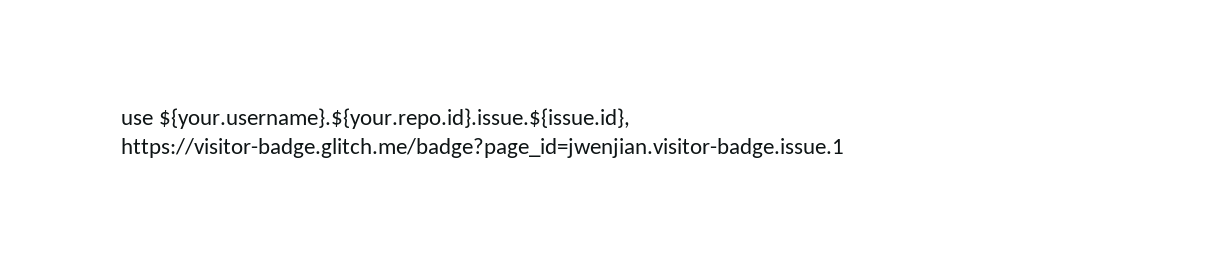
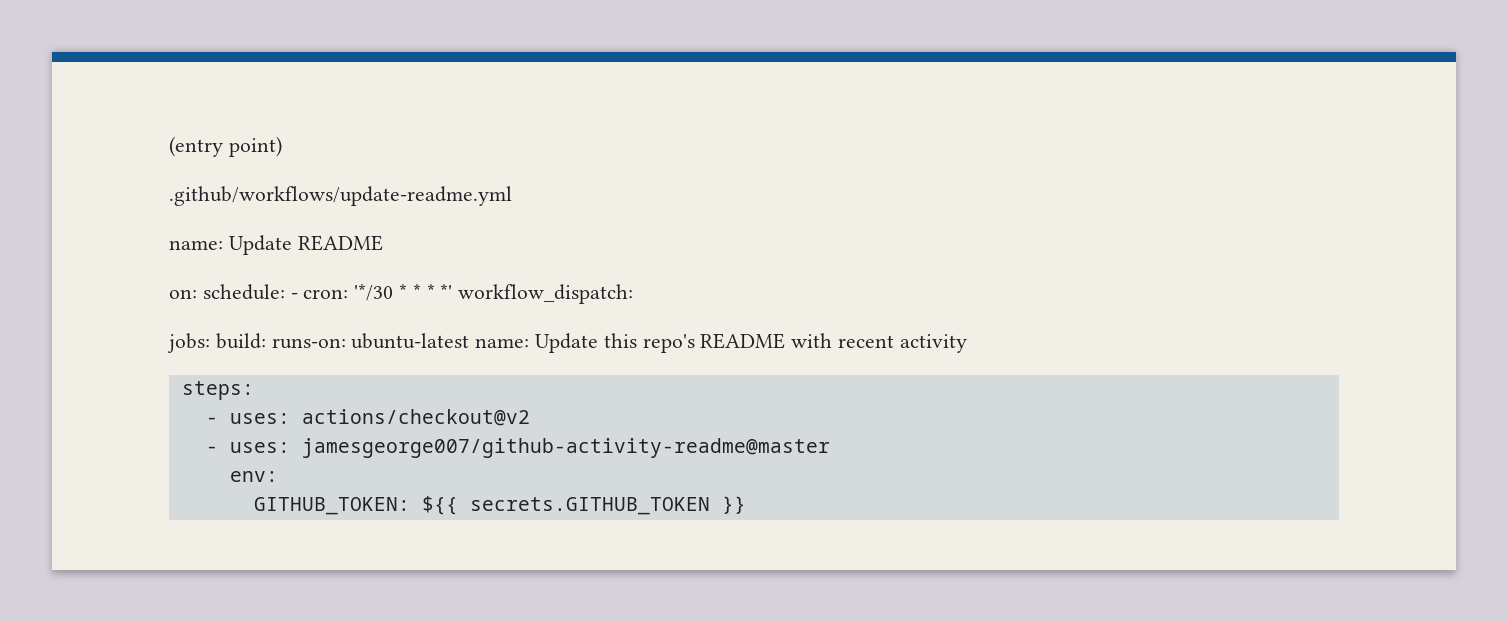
- use ${your.username}.${your.repo.id}.issue.${issue.id}, https://visitor-badge.glitch.me/badge?page_id=jwenjian.visitor-badge.issue.1
+ (entry point)
+ .github/workflows/update-readme.yml
+ name: Update README
+ on: schedule: - cron: '*/30 * * * *' workflow_dispatch:
+ jobs: build: runs-on: ubuntu-latest name: Update this repo's README with recent activity
+ steps:
+ - uses: actions/checkout@v2
+ - uses: jamesgeorge007/github-activity-readme@master
+ env:
+ GITHUB_TOKEN: ${{ secrets.GITHUB_TOKEN }}

